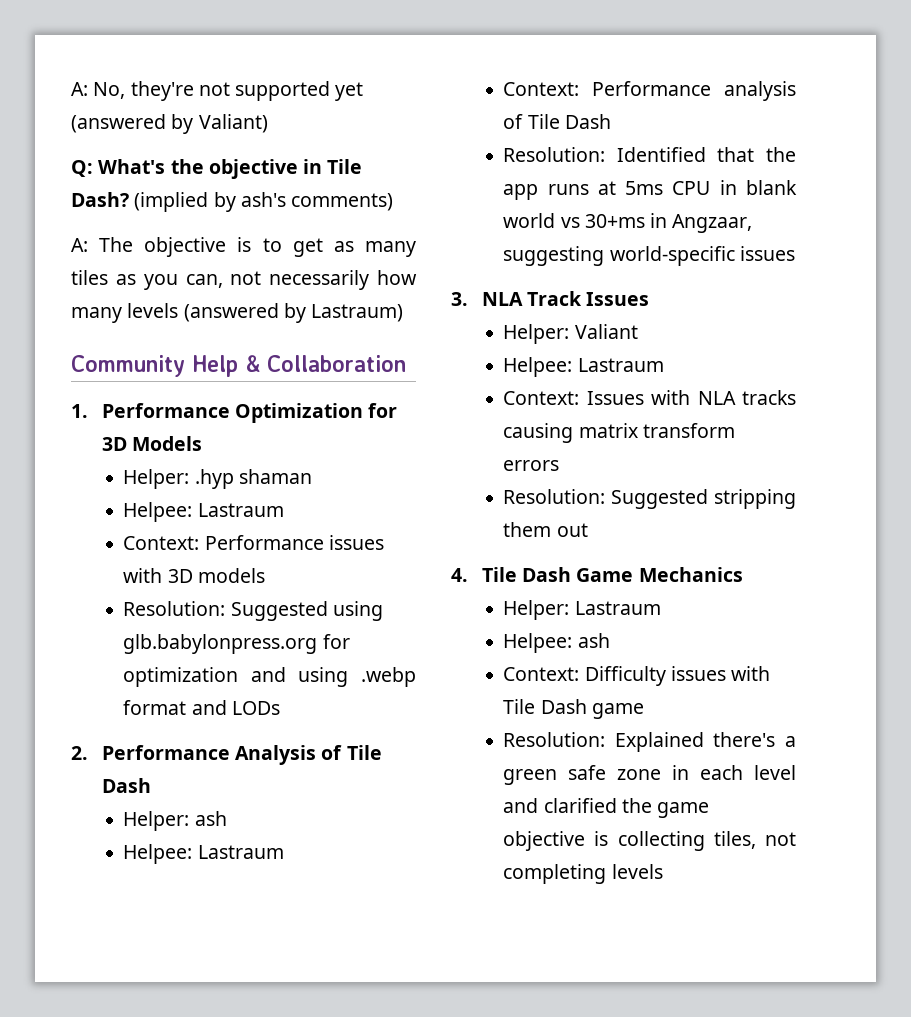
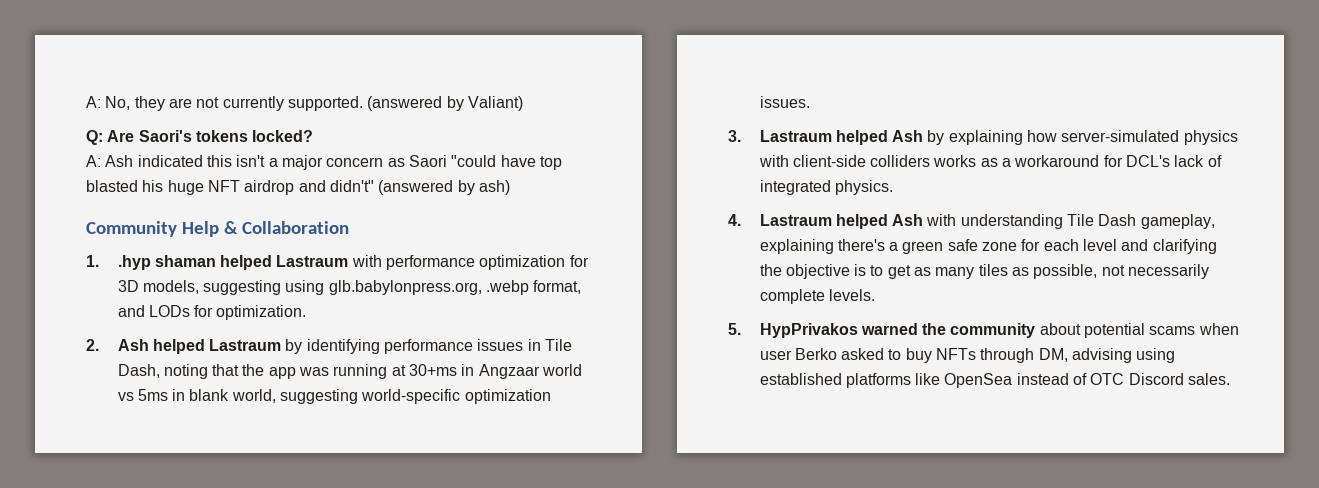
- A: No, they're not supported yet (answered by Valiant)
+ A: No, they are not currently supported. (answered by Valiant)
- Q: What's the objective in Tile Dash? (implied by ash's comments)
- A: The objective is to get as many tiles as you can, not necessarily how many levels (answered by Lastraum)
+ Q: Are Saori's tokens locked?
+ A: Ash indicated this isn't a major concern as Saori "could have top blasted his huge NFT airdrop and didn't" (answered by ash)
  Community Help & Collaboration
- 1. Performance Optimization for 3D Models
- Helper: .hyp shaman
- Helpee: Lastraum
- Context: Performance issues with 3D models
- Resolution: Suggested using glb.babylonpress.org for optimization and using .webp format and LODs
- 2. Performance Analysis of Tile Dash
- Helper: ash
- Helpee: Lastraum
- Context: Performance analysis of Tile Dash
- Resolution: Identified that the app runs at 5ms CPU in blank world vs 30+ms in Angzaar, suggesting world-specific issues
- 3. NLA Track Issues
- Helper: Valiant
- Helpee: Lastraum
- Context: Issues with NLA tracks causing matrix transform errors
- Resolution: Suggested stripping them out
- 4. Tile Dash Game Mechanics
- Helper: Lastraum
- Helpee: ash
- Context: Difficulty issues with Tile Dash game
- Resolution: Explained there's a green safe zone in each level and clarified the game objective is collecting tiles, not completing levels
+ 1. .hyp shaman helped Lastraum with performance optimization for 3D models, suggesting using glb.babylonpress.org, .webp format, and LODs for optimization.
+ 2. Ash helped Lastraum by identifying performance issues in Tile Dash, noting that the app was running at 30+ms in Angzaar world vs 5ms in blank world, suggesting world-specific optimization issues.
+ 3. Lastraum helped Ash by explaining how server-simulated physics with client-side colliders works as a workaround for DCL's lack of integrated physics.
+ 4. Lastraum helped Ash with understanding Tile Dash gameplay, explaining there's a green safe zone for each level and clarifying the objective is to get as many tiles as possible, not necessarily complete levels.
+ 5. HypPrivakos warned the community about potential scams when user Berko asked to buy NFTs through DM, advising using established platforms like OpenSea instead of OTC Discord sales.

